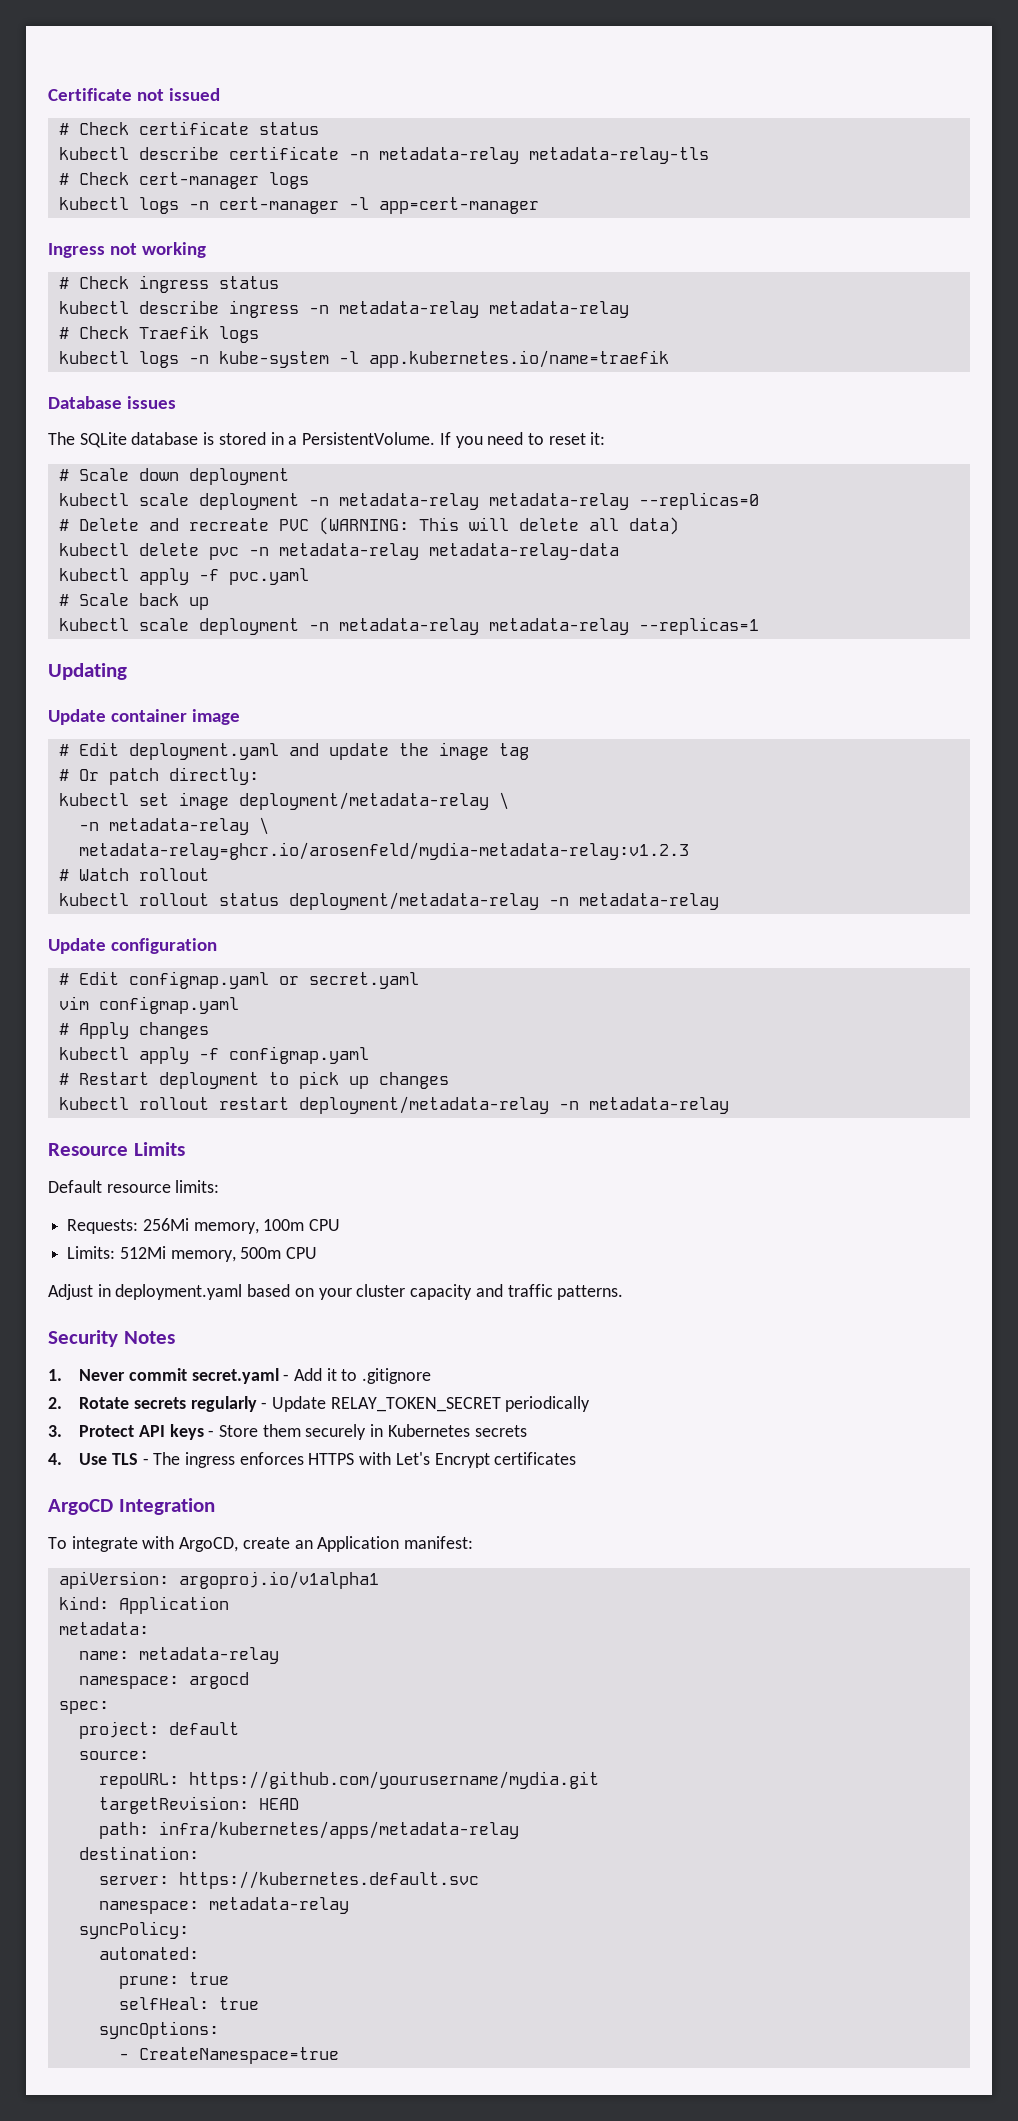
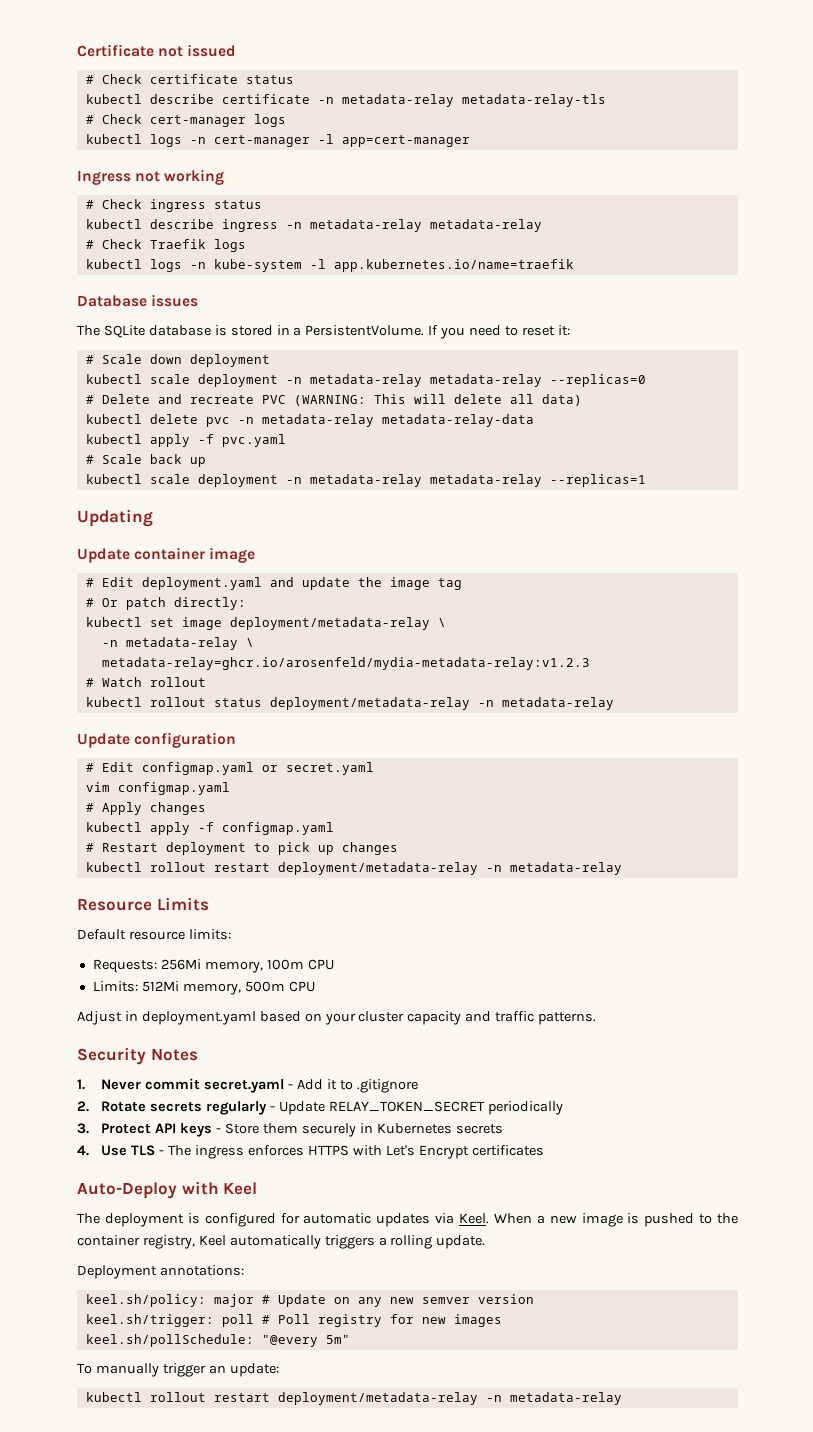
- ArgoCD Integration
- To integrate with ArgoCD, create an Application manifest:
- apiVersion: argoproj.io/v1alpha1
- kind: Application
- metadata:
- name: metadata-relay
- namespace: argocd
- spec:
- project: default
- source:
- repoURL: https://github.com/yourusername/mydia.git
- targetRevision: HEAD
- path: infra/kubernetes/apps/metadata-relay
- destination:
- server: https://kubernetes.default.svc
- namespace: metadata-relay
- syncPolicy:
- automated:
- prune: true
- selfHeal: true
- syncOptions:
- - CreateNamespace=true
+ Auto-Deploy with Keel
+ The deployment is configured for automatic updates via Keel. When a new image is pushed to the container registry, Keel automatically triggers a rolling update.
+ Deployment annotations:
+ keel.sh/policy: major # Update on any new semver version
+ keel.sh/trigger: poll # Poll registry for new images
+ keel.sh/pollSchedule: "@every 5m"
+ To manually trigger an update:
+ kubectl rollout restart deployment/metadata-relay -n metadata-relay

